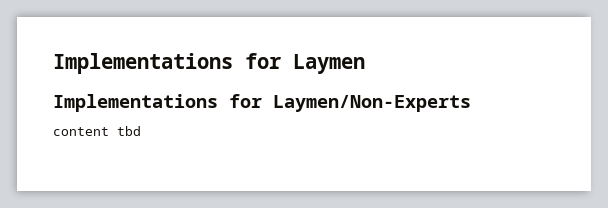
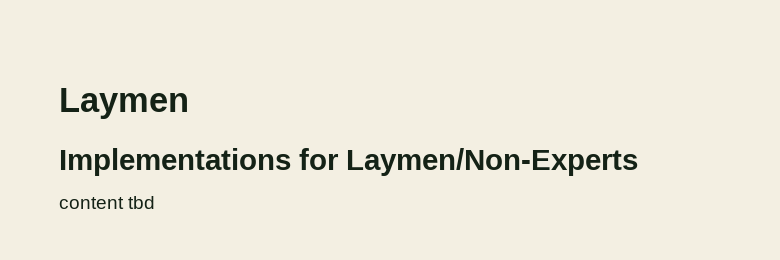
- Implementations for Laymen
+ Laymen

